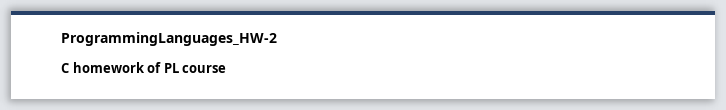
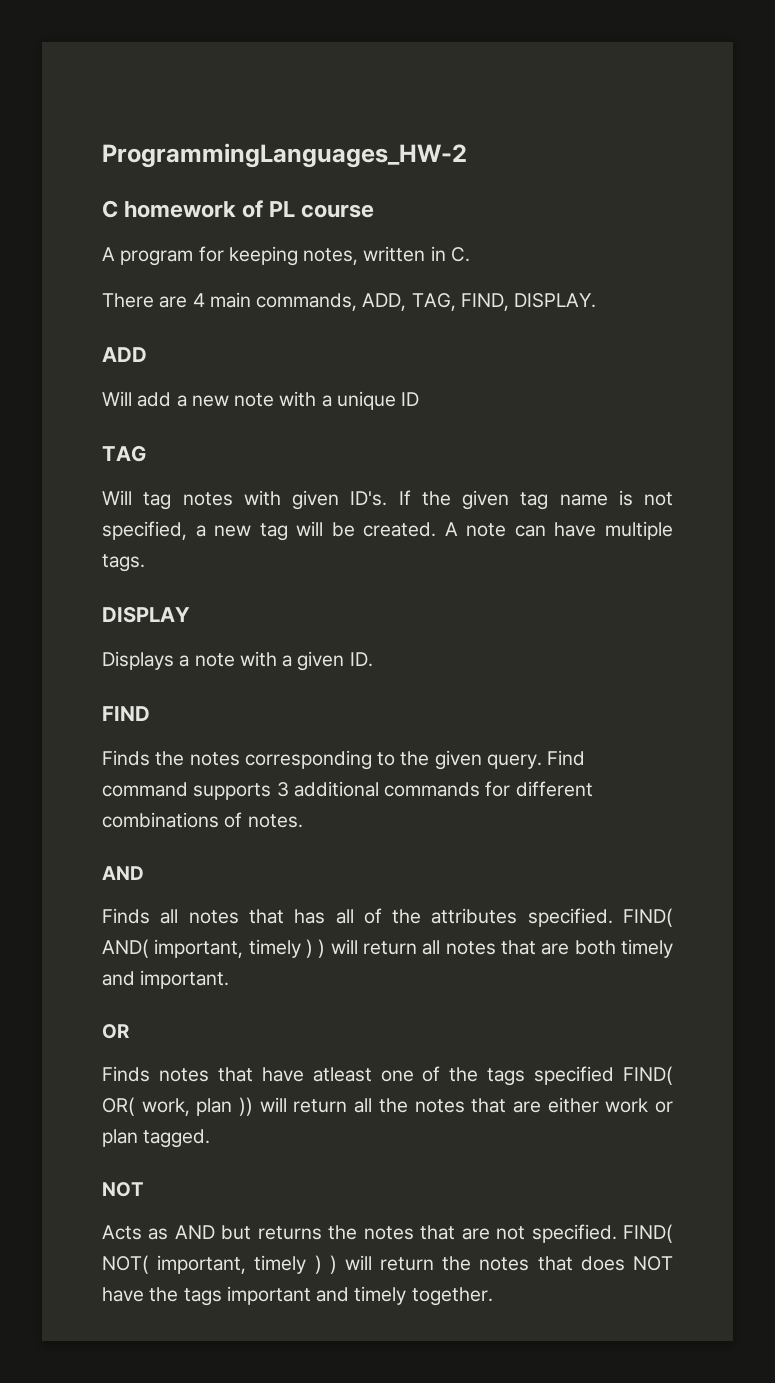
+ A program for keeping notes, written in C.
+ There are 4 main commands, ADD, TAG, FIND, DISPLAY.
+ ADD
+ Will add a new note with a unique ID
+ TAG
+ Will tag notes with given ID's. If the given tag name is not specified, a new tag will be created. A note can have multiple tags.
+ DISPLAY
+ Displays a note with a given ID.
+ FIND
+ Finds the notes corresponding to the given query. Find command supports 3 additional commands for different combinations of notes.
+ AND
+ Finds all notes that has all of the attributes specified. FIND( AND( important, timely ) ) will return all notes that are both timely and important.
+ OR
+ Finds notes that have atleast one of the tags specified FIND( OR( work, plan )) will return all the notes that are either work or plan tagged.
+ NOT
+ Acts as AND but returns the notes that are not specified. FIND( NOT( important, timely ) ) will return the notes that does NOT have the tags important and timely together.

